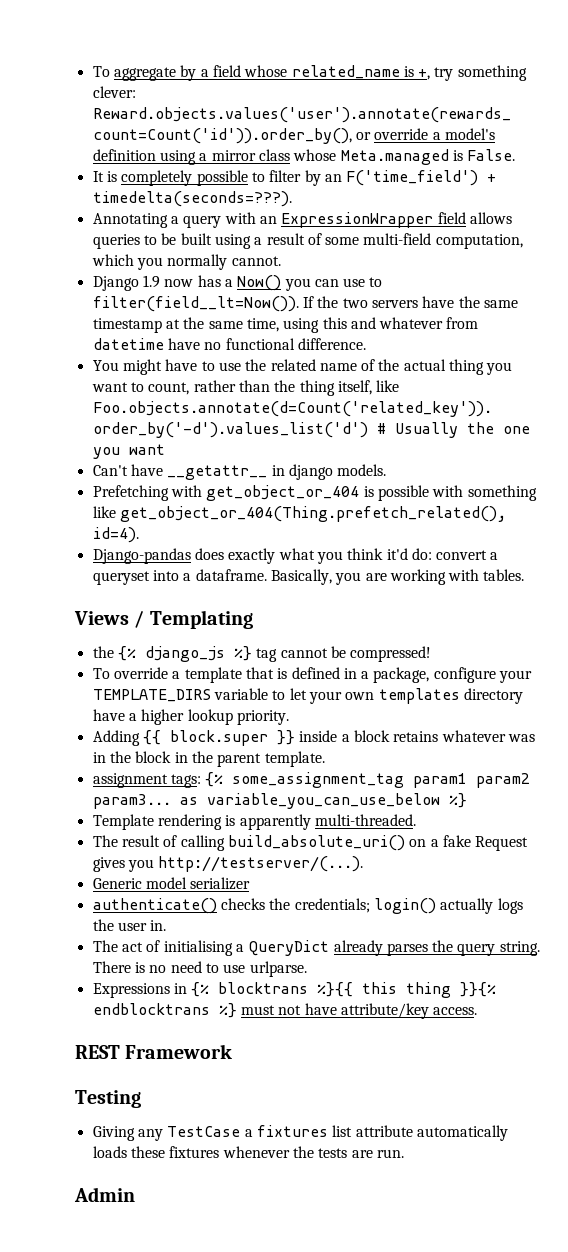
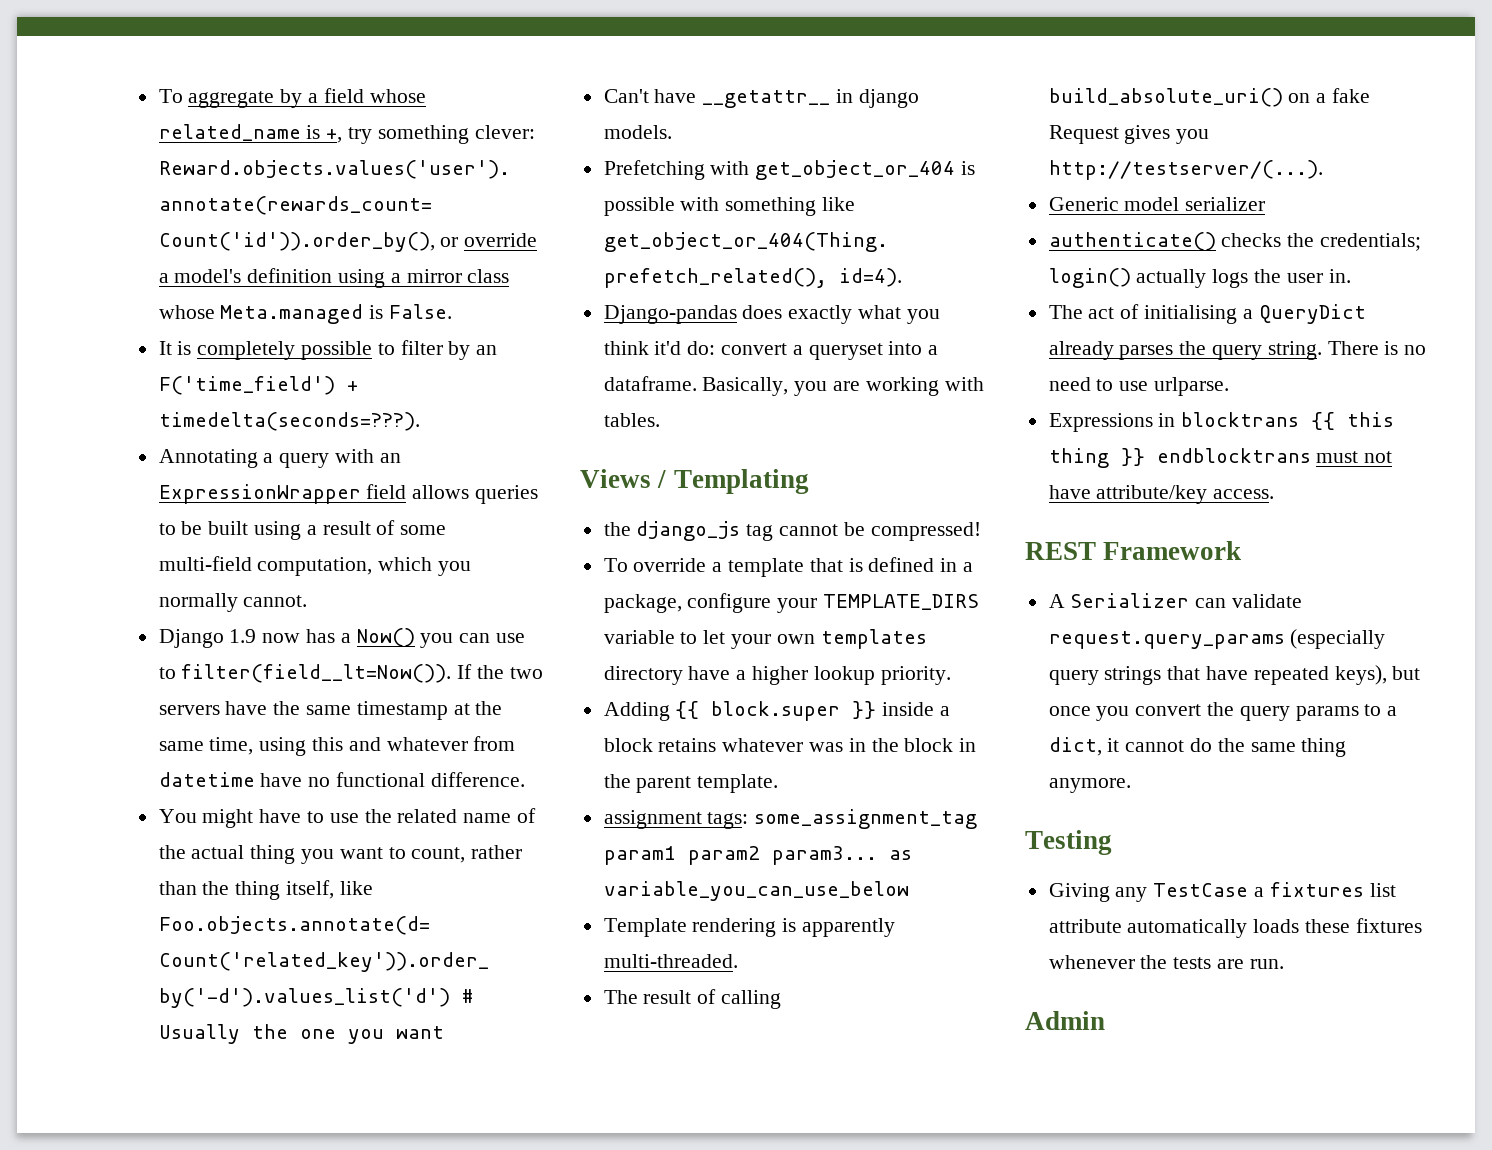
- the {% django_js %} tag cannot be compressed!
+ the django_js tag cannot be compressed!
- assignment tags: {% some_assignment_tag param1 param2 param3... as variable_you_can_use_below %}
+ assignment tags: some_assignment_tag param1 param2 param3... as variable_you_can_use_below
- Expressions in {% blocktrans %}{{ this thing }}{% endblocktrans %} must not have attribute/key access.
+ Expressions in blocktrans {{ this thing }} endblocktrans must not have attribute/key access.
+ A Serializer can validate request.query_params (especially query strings that have repeated keys), but once you convert the query params to a dict, it cannot do the same thing anymore.

